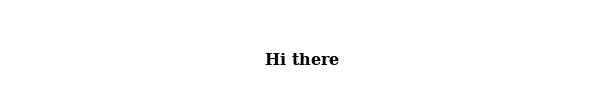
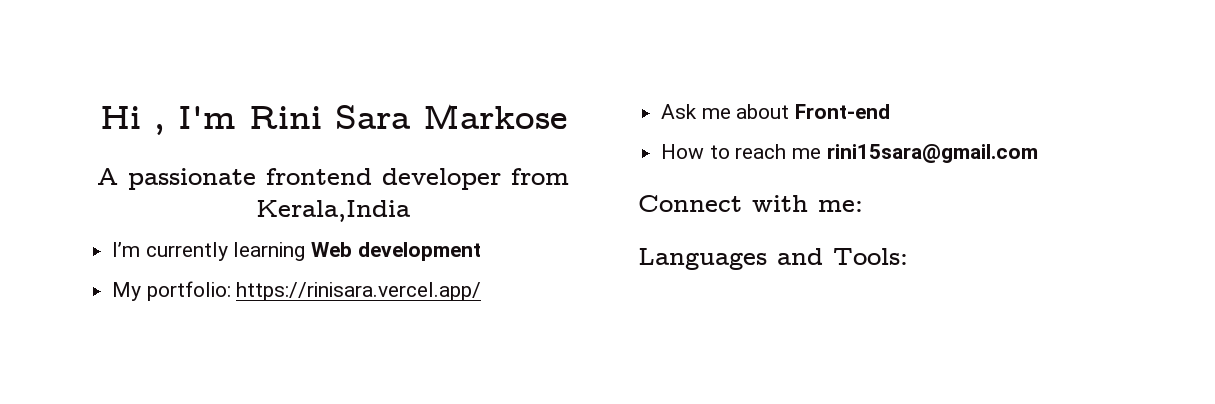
- Hi there
+ Hi , I'm Rini Sara Markose
+ A passionate frontend developer from Kerala,India
+ I’m currently learning Web development
+ My portfolio: https://rinisara.vercel.app/
+ Ask me about Front-end
+ How to reach me rini15sara@gmail.com
+ Connect with me:
+ Languages and Tools:

